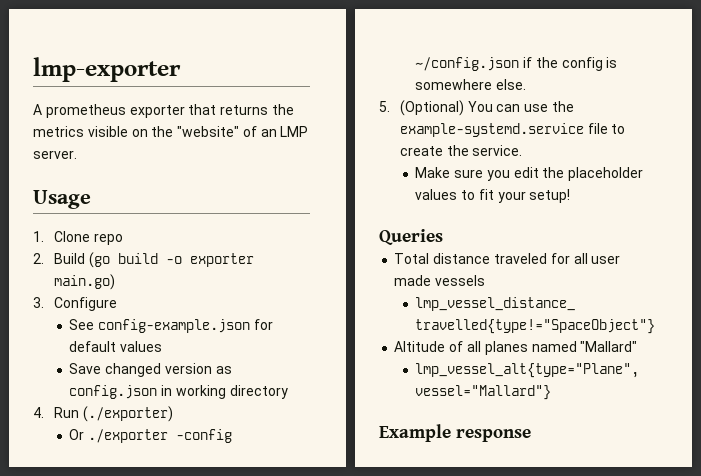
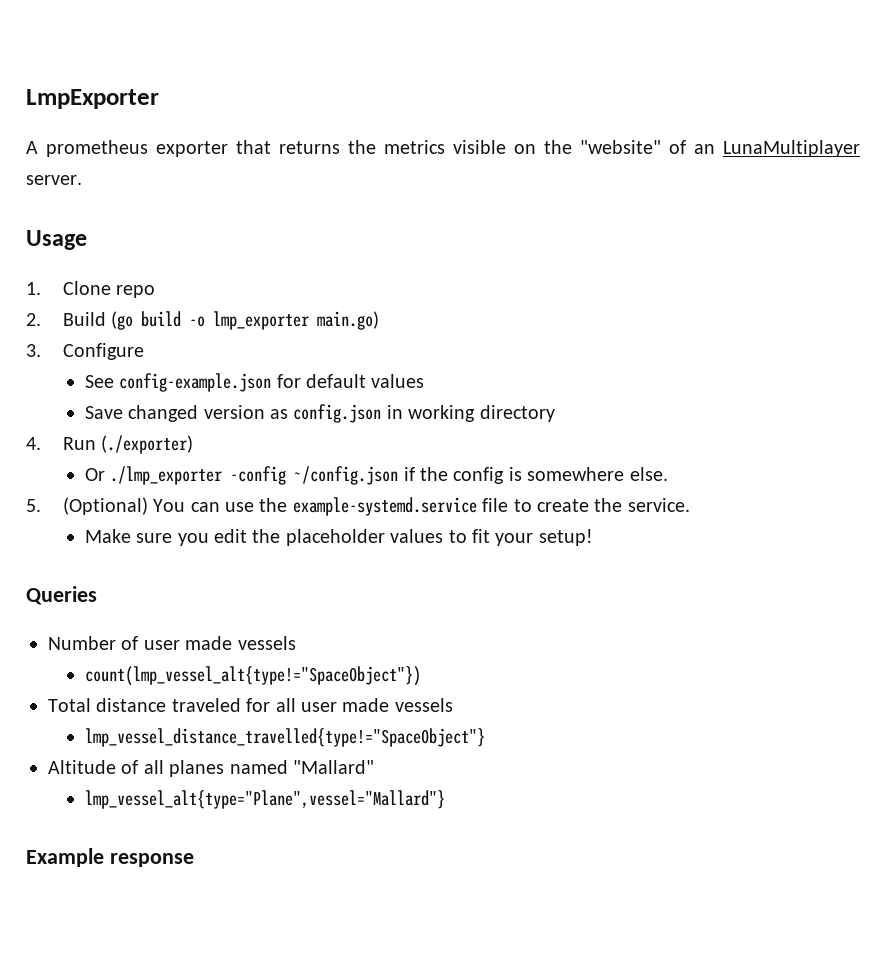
- lmp-exporter
+ LmpExporter
- A prometheus exporter that returns the metrics visible on the "website" of an LMP server.
+ A prometheus exporter that returns the metrics visible on the "website" of an LunaMultiplayer server.
- 2. Build (go build -o exporter main.go)
+ 2. Build (go build -o lmp_exporter main.go)
- Or ./exporter -config ~/config.json if the config is somewhere else.
+ Or ./lmp_exporter -config ~/config.json if the config is somewhere else.
+ Number of user made vessels
+ count(lmp_vessel_alt{type!="SpaceObject"})

